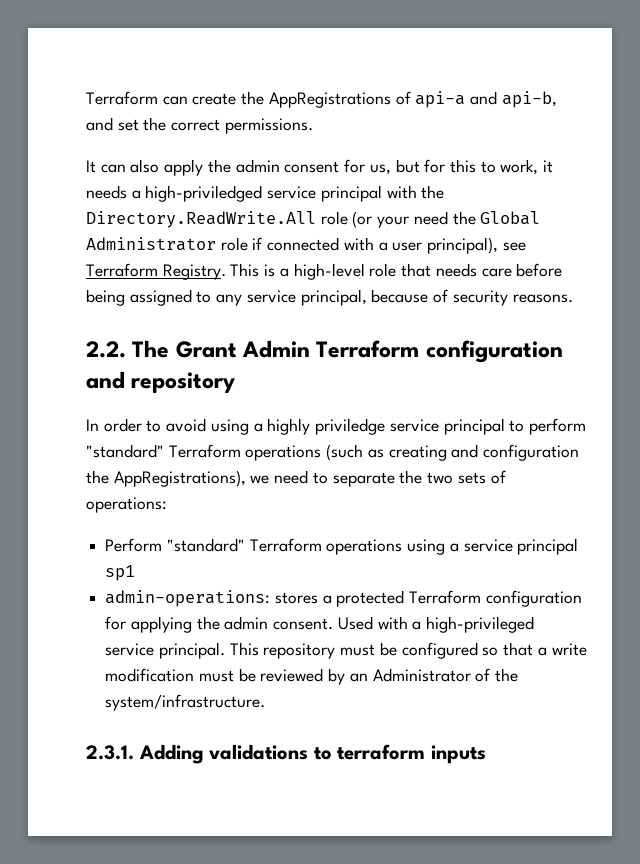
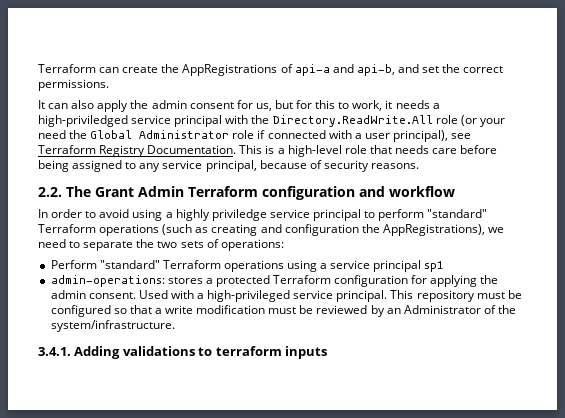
- It can also apply the admin consent for us, but for this to work, it needs a high-priviledged service principal with the Directory.ReadWrite.All role (or your need the Global Administrator role if connected with a user principal), see Terraform Registry.
+ It can also apply the admin consent for us, but for this to work, it needs a high-priviledged service principal with the Directory.ReadWrite.All role (or your need the Global Administrator role if connected with a user principal), see Terraform Registry Documentation.
- 2.2. The Grant Admin Terraform configuration and repository
+ 2.2. The Grant Admin Terraform configuration and workflow
- 2.3.1. Adding validations to terraform inputs
+ 3.4.1. Adding validations to terraform inputs

